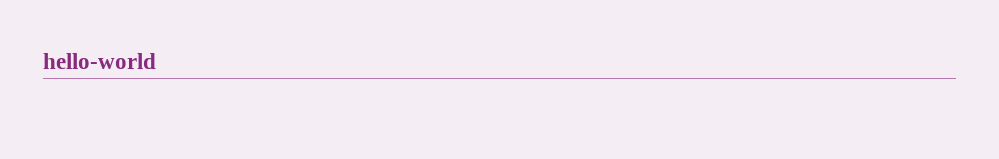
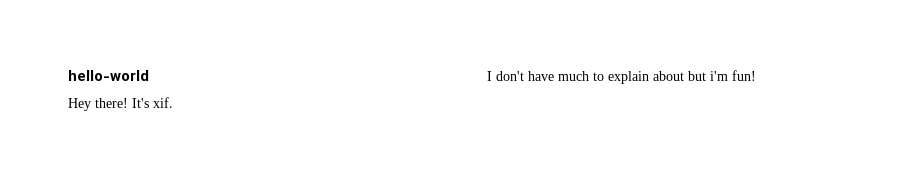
+ Hey there! It's xif.
+ I don't have much to explain about but i'm fun!

